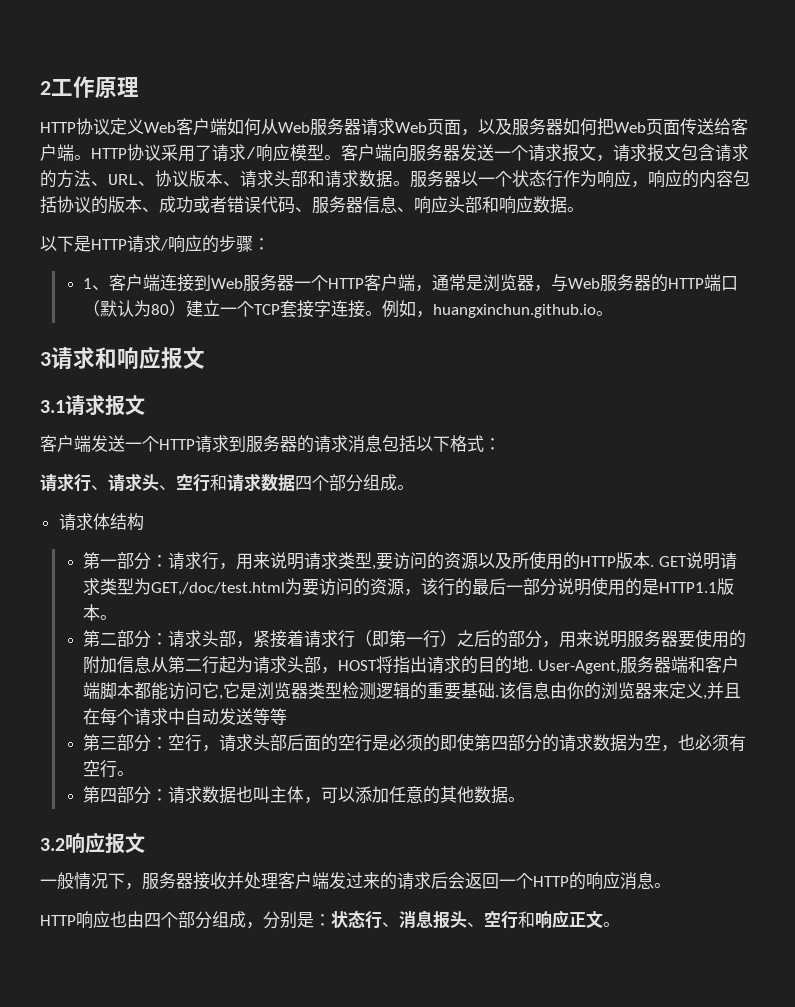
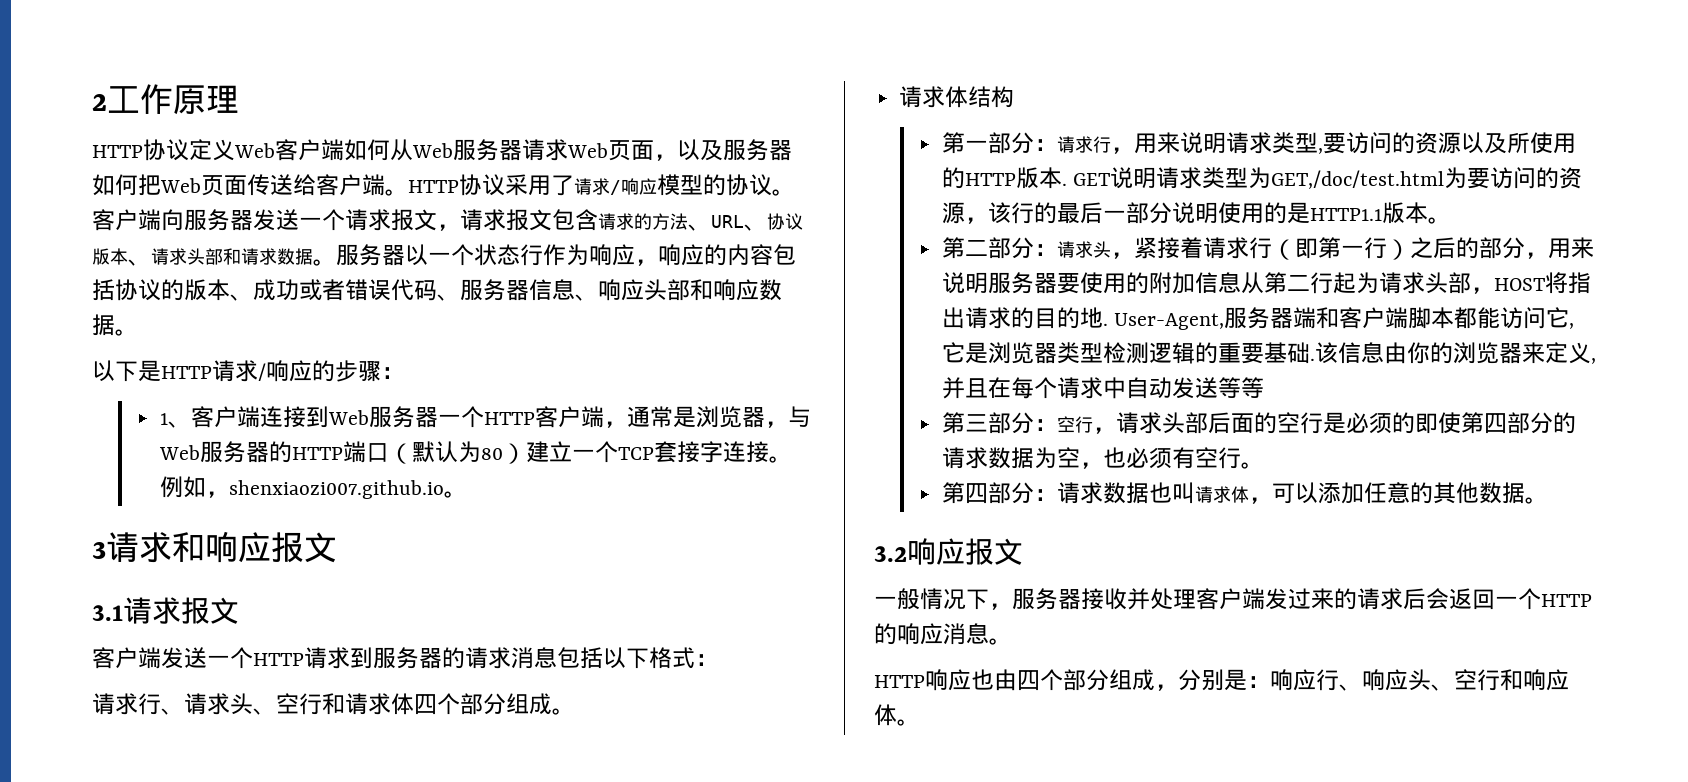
- HTTP协议采用了请求/响应模型。
+ HTTP协议采用了请求/响应模型的协议。
- 例如，huangxinchun.github.io。
+ 例如，shenxiaozi007.github.io。
- 请求行、请求头、空行和请求数据四个部分组成。
+ 请求行、请求头、空行和请求体四个部分组成。
- 第二部分：请求头部，紧接着请求行（即第一行）之后的部分，用来说明服务器要使用的附加信息从第二行起为请求头部，HOST将指出请求的目的地.
+ 第二部分：请求头，紧接着请求行（即第一行）之后的部分，用来说明服务器要使用的附加信息从第二行起为请求头部，HOST将指出请求的目的地.
- 第四部分：请求数据也叫主体，可以添加任意的其他数据。
+ 第四部分：请求数据也叫请求体，可以添加任意的其他数据。
- HTTP响应也由四个部分组成，分别是：状态行、消息报头、空行和响应正文。
+ HTTP响应也由四个部分组成，分别是：响应行、响应头、空行和响应体。

